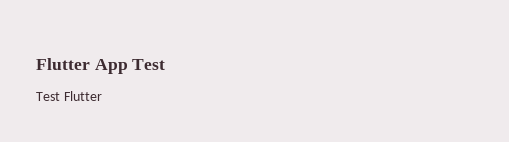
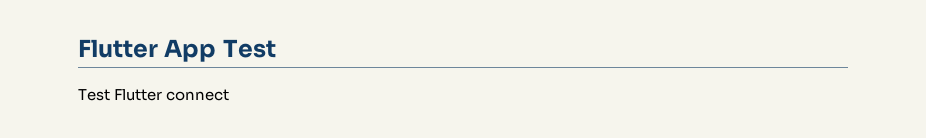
- Test Flutter
+ Test Flutter connect

